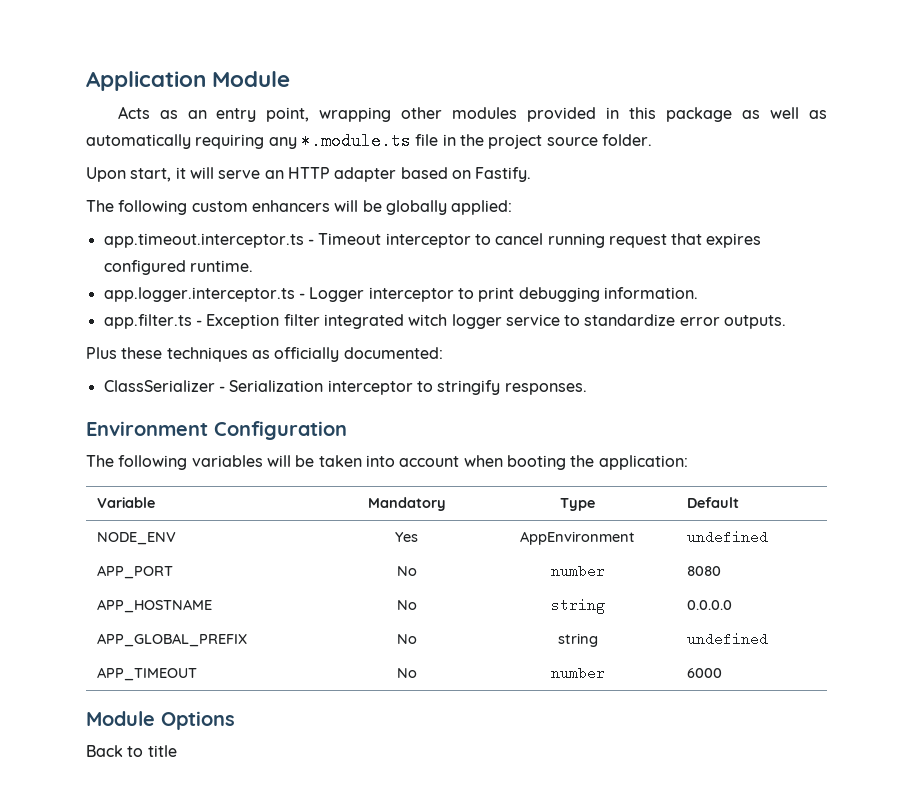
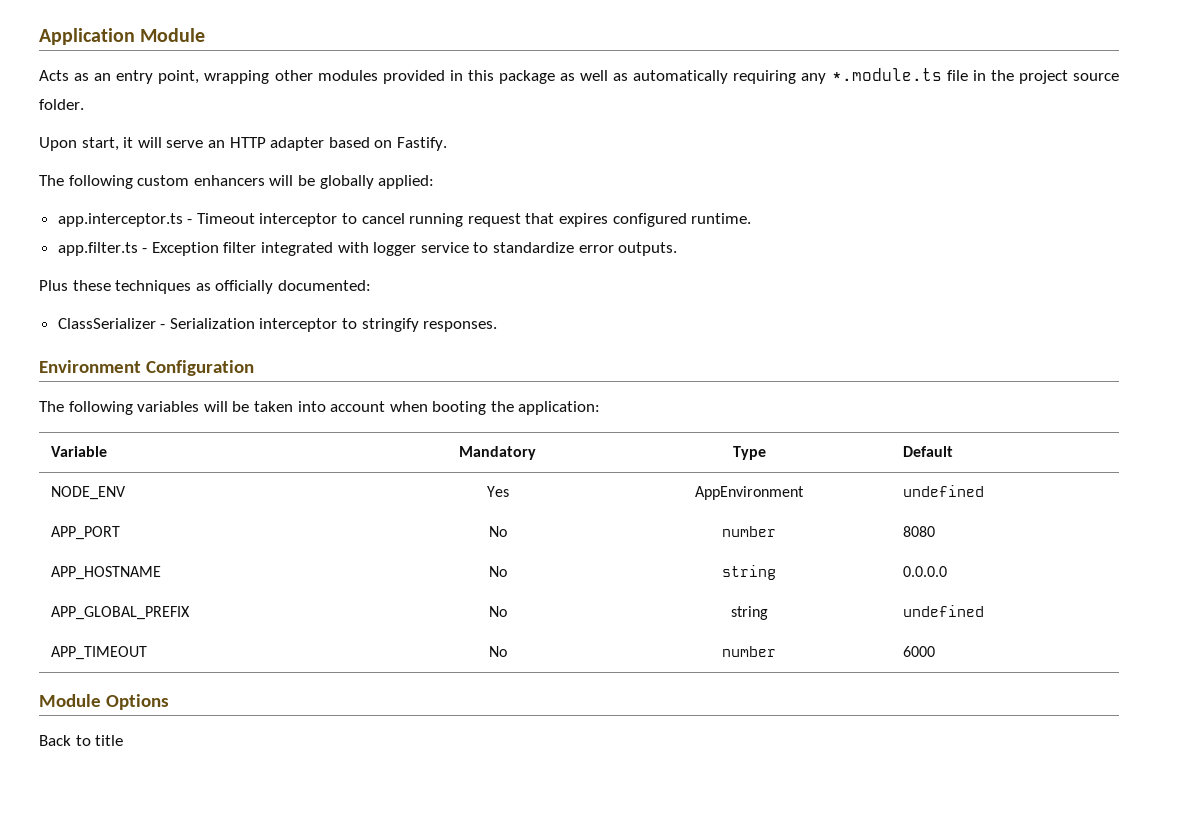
- app.timeout.interceptor.ts - Timeout interceptor to cancel running request that expires configured runtime.
+ app.interceptor.ts - Timeout interceptor to cancel running request that expires configured runtime.
- app.logger.interceptor.ts - Logger interceptor to print debugging information.
- app.filter.ts - Exception filter integrated witch logger service to standardize error outputs.
+ app.filter.ts - Exception filter integrated with logger service to standardize error outputs.

